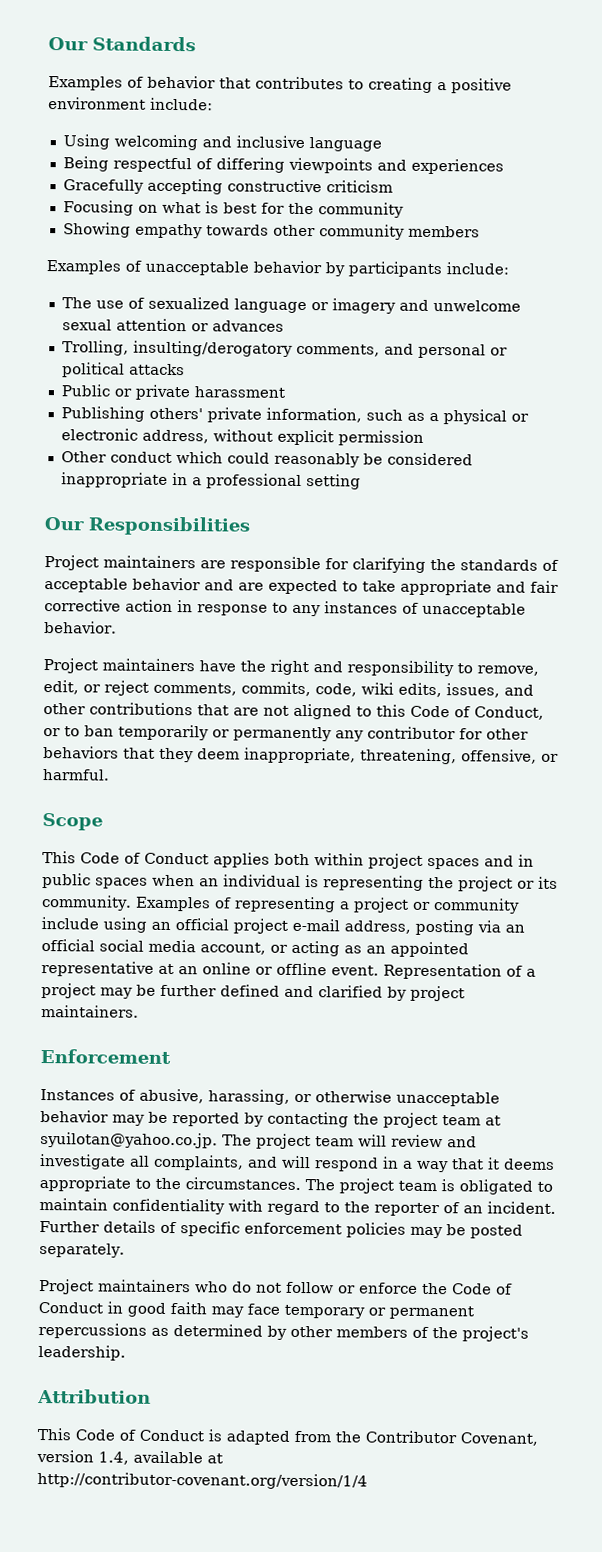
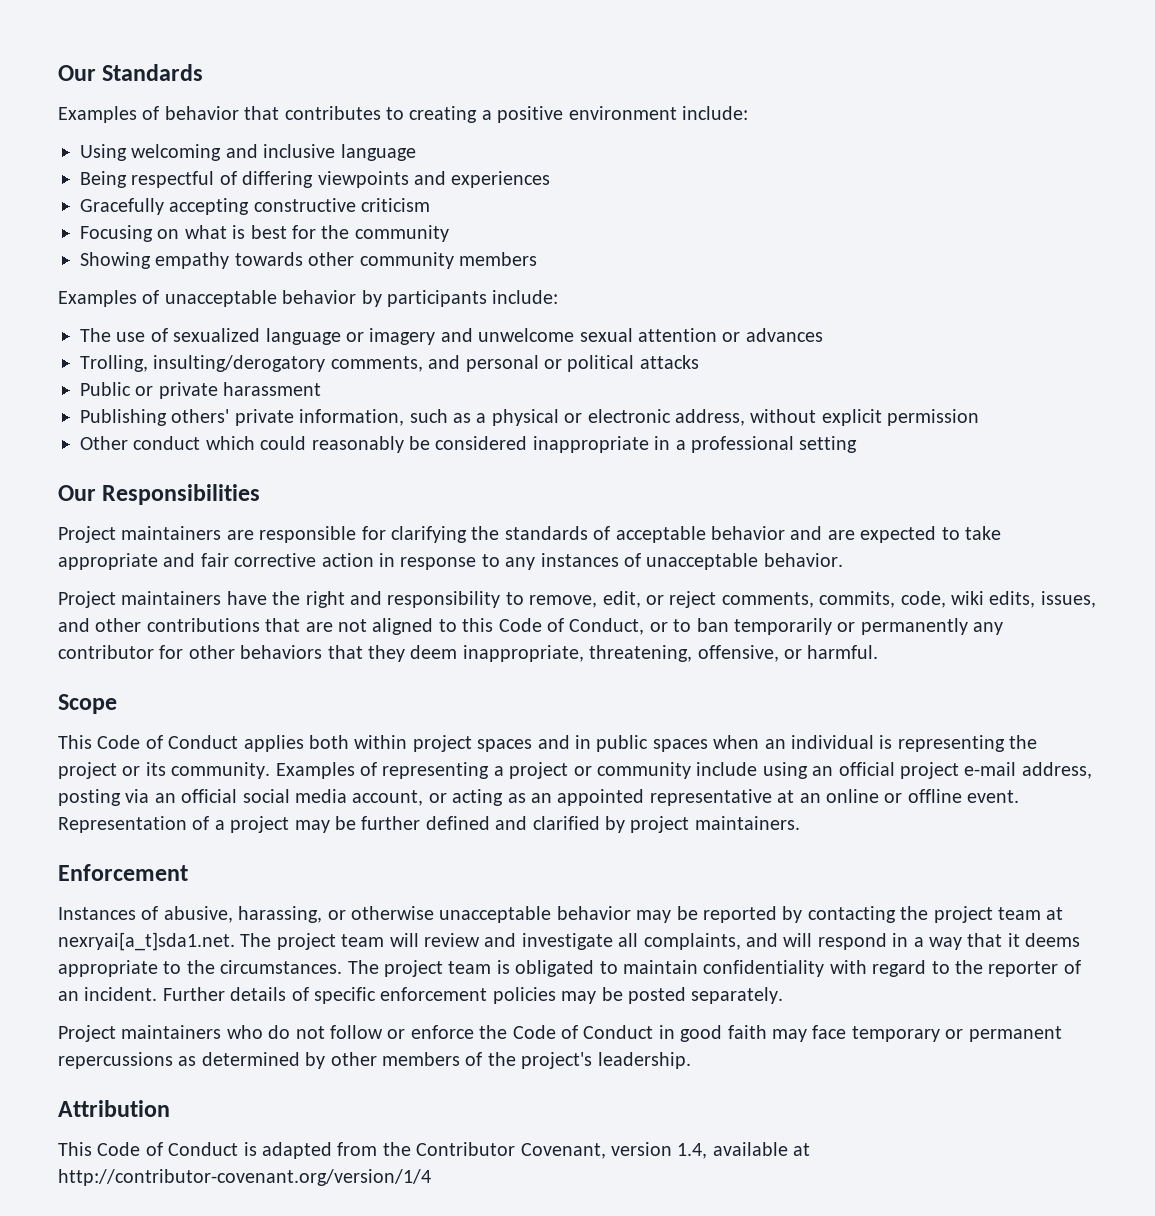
- Instances of abusive, harassing, or otherwise unacceptable behavior may be reported by contacting the project team at syuilotan@yahoo.co.jp. The project team will review and investigate all complaints, and will respond in a way that it deems appropriate to the circumstances.
+ Instances of abusive, harassing, or otherwise unacceptable behavior may be reported by contacting the project team at nexryai[a_t]sda1.net. The project team will review and investigate all complaints, and will respond in a way that it deems appropriate to the circumstances.

